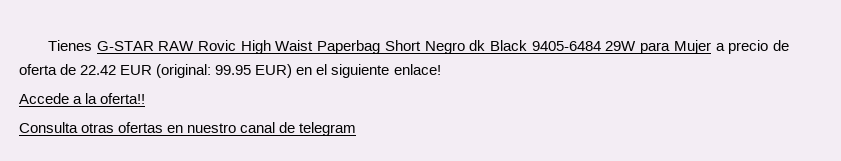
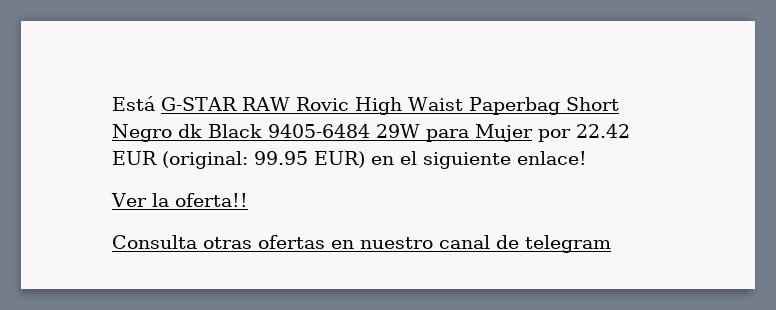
- Tienes G-STAR RAW Rovic High Waist Paperbag Short Negro dk Black 9405-6484 29W para Mujer a precio de oferta de 22.42 EUR (original: 99.95 EUR) en el siguiente enlace!
+ Está G-STAR RAW Rovic High Waist Paperbag Short Negro dk Black 9405-6484 29W para Mujer por 22.42 EUR (original: 99.95 EUR) en el siguiente enlace!
- Accede a la oferta!!
+ Ver la oferta!!

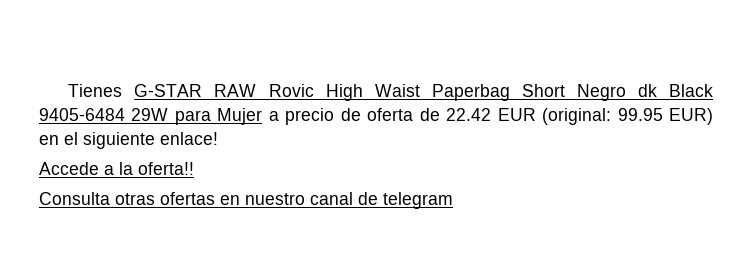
- Está G-STAR RAW Rovic High Waist Paperbag Short Negro dk Black 9405-6484 29W para Mujer por 22.42 EUR (original: 99.95 EUR) en el siguiente enlace!
+ Tienes G-STAR RAW Rovic High Waist Paperbag Short Negro dk Black 9405-6484 29W para Mujer a precio de oferta de 22.42 EUR (original: 99.95 EUR) en el siguiente enlace!
- Ver la oferta!!
+ Accede a la oferta!!

